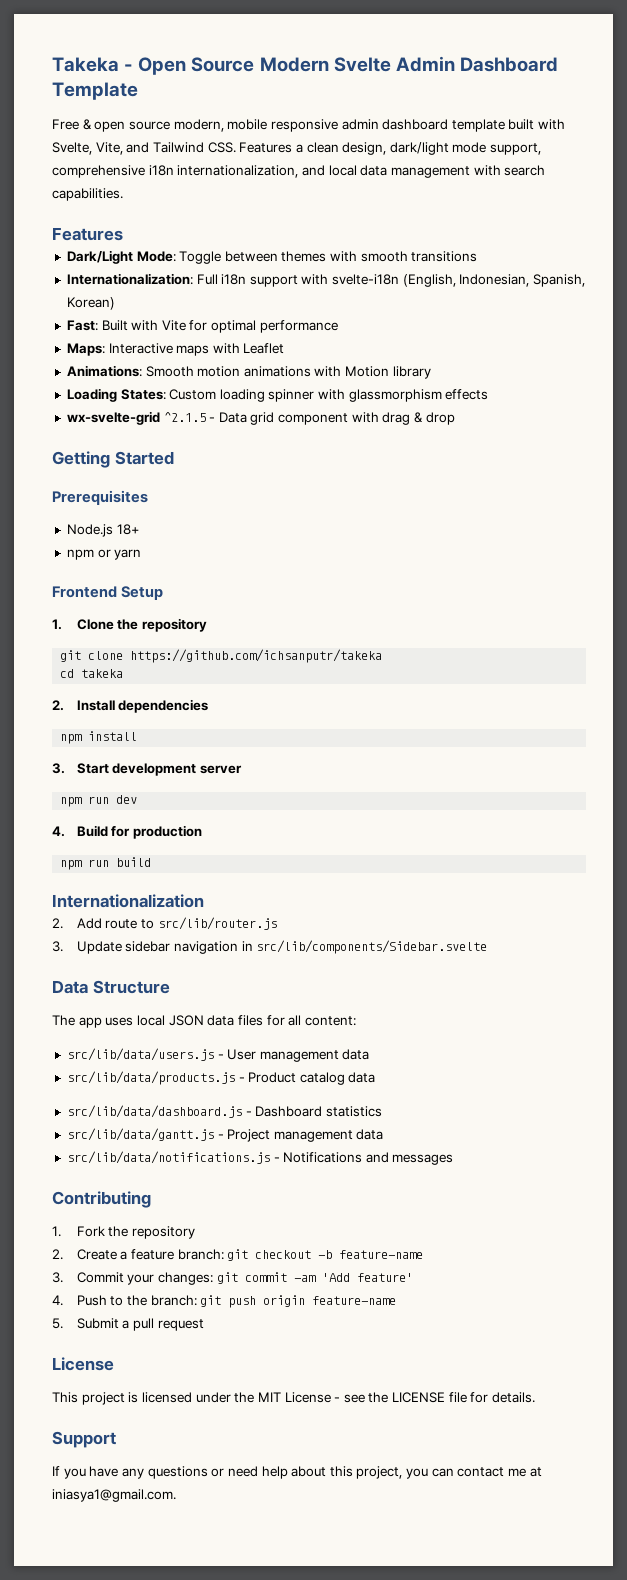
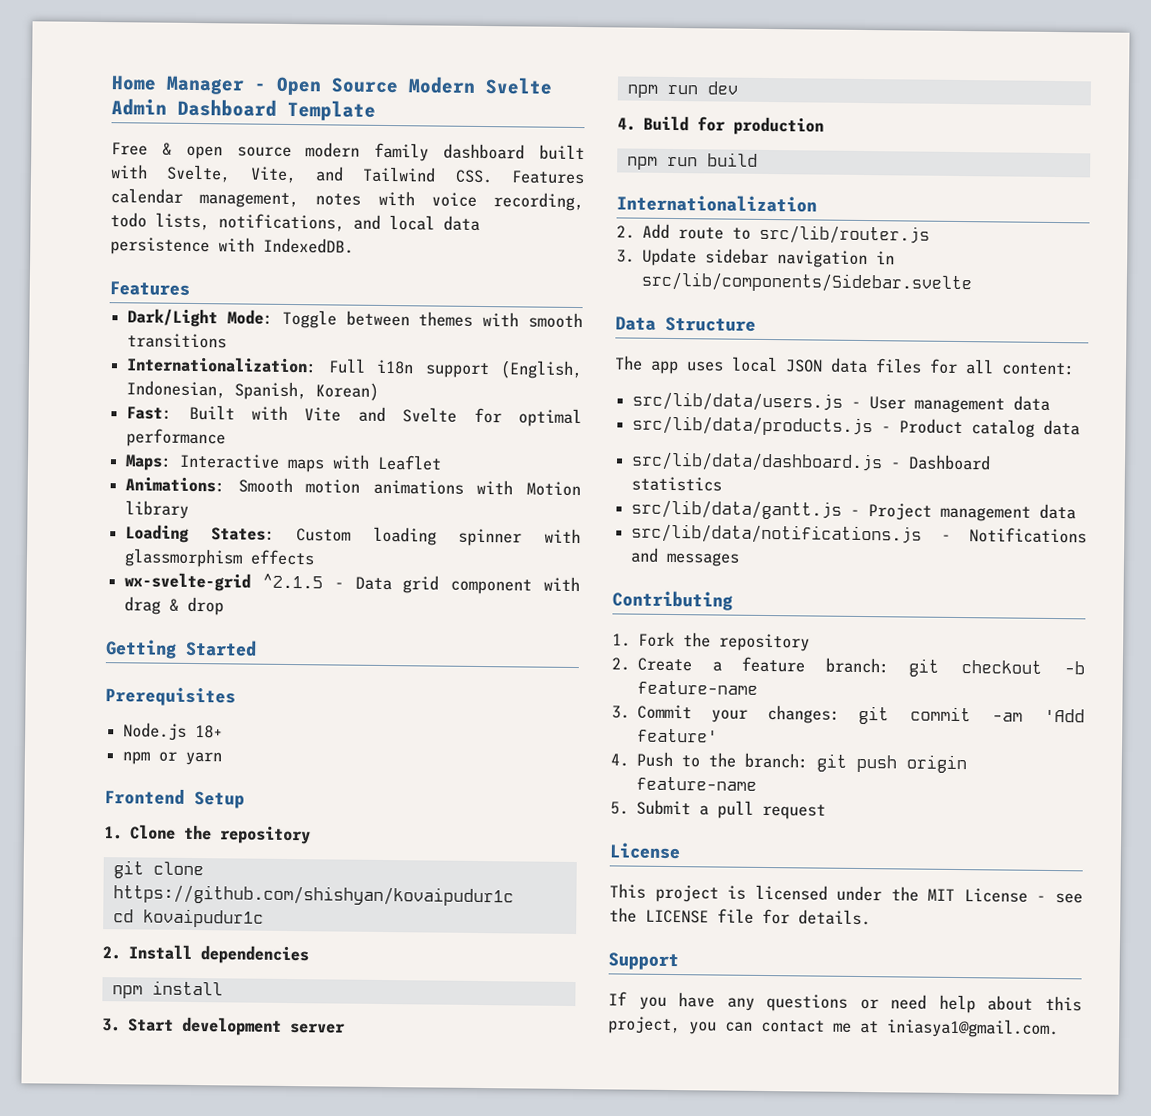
- Takeka - Open Source Modern Svelte Admin Dashboard Template
+ Home Manager - Open Source Modern Svelte Admin Dashboard Template
- Free & open source modern, mobile responsive admin dashboard template built with Svelte, Vite, and Tailwind CSS. Features a clean design, dark/light mode support, comprehensive i18n internationalization, and local data management with search capabilities.
+ Free & open source modern family dashboard built with Svelte, Vite, and Tailwind CSS. Features calendar management, notes with voice recording, todo lists, notifications, and local data persistence with IndexedDB.
- Internationalization: Full i18n support with svelte-i18n (English, Indonesian, Spanish, Korean)
+ Internationalization: Full i18n support (English, Indonesian, Spanish, Korean)
- Fast: Built with Vite for optimal performance
+ Fast: Built with Vite and Svelte for optimal performance
- git clone https://github.com/ichsanputr/takeka
+ git clone https://github.com/shishyan/kovaipudur1c
- cd takeka
+ cd kovaipudur1c

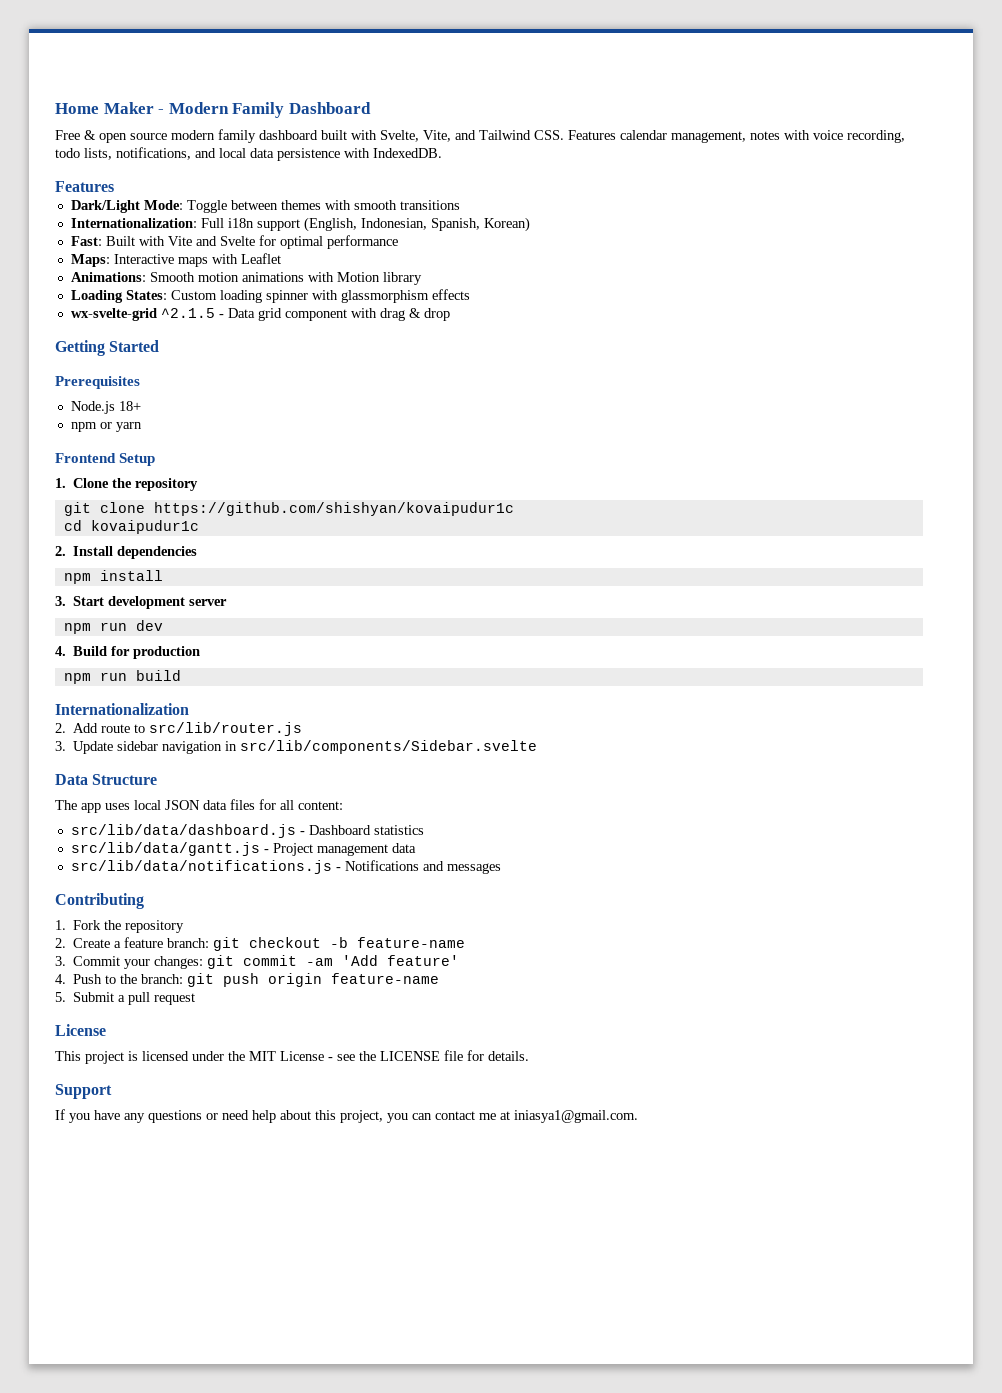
- Home Manager - Open Source Modern Svelte Admin Dashboard Template
+ Home Maker - Modern Family Dashboard
- src/lib/data/users.js - User management data
- src/lib/data/products.js - Product catalog data

